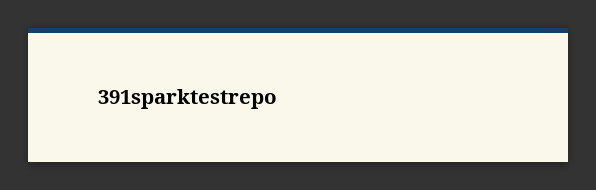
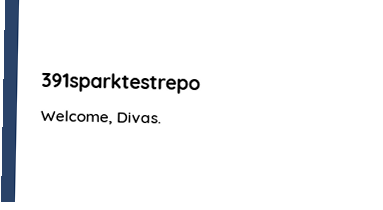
+ Welcome, Divas.

